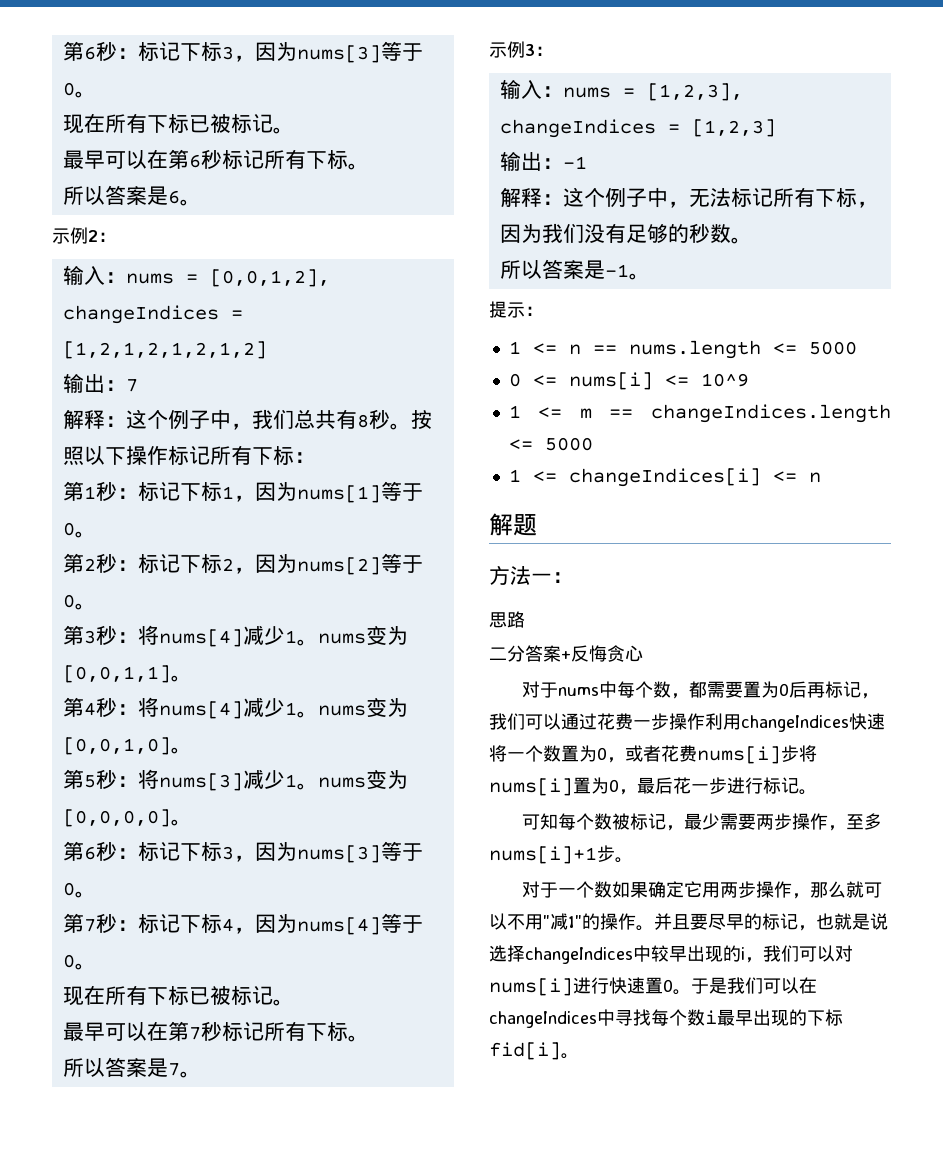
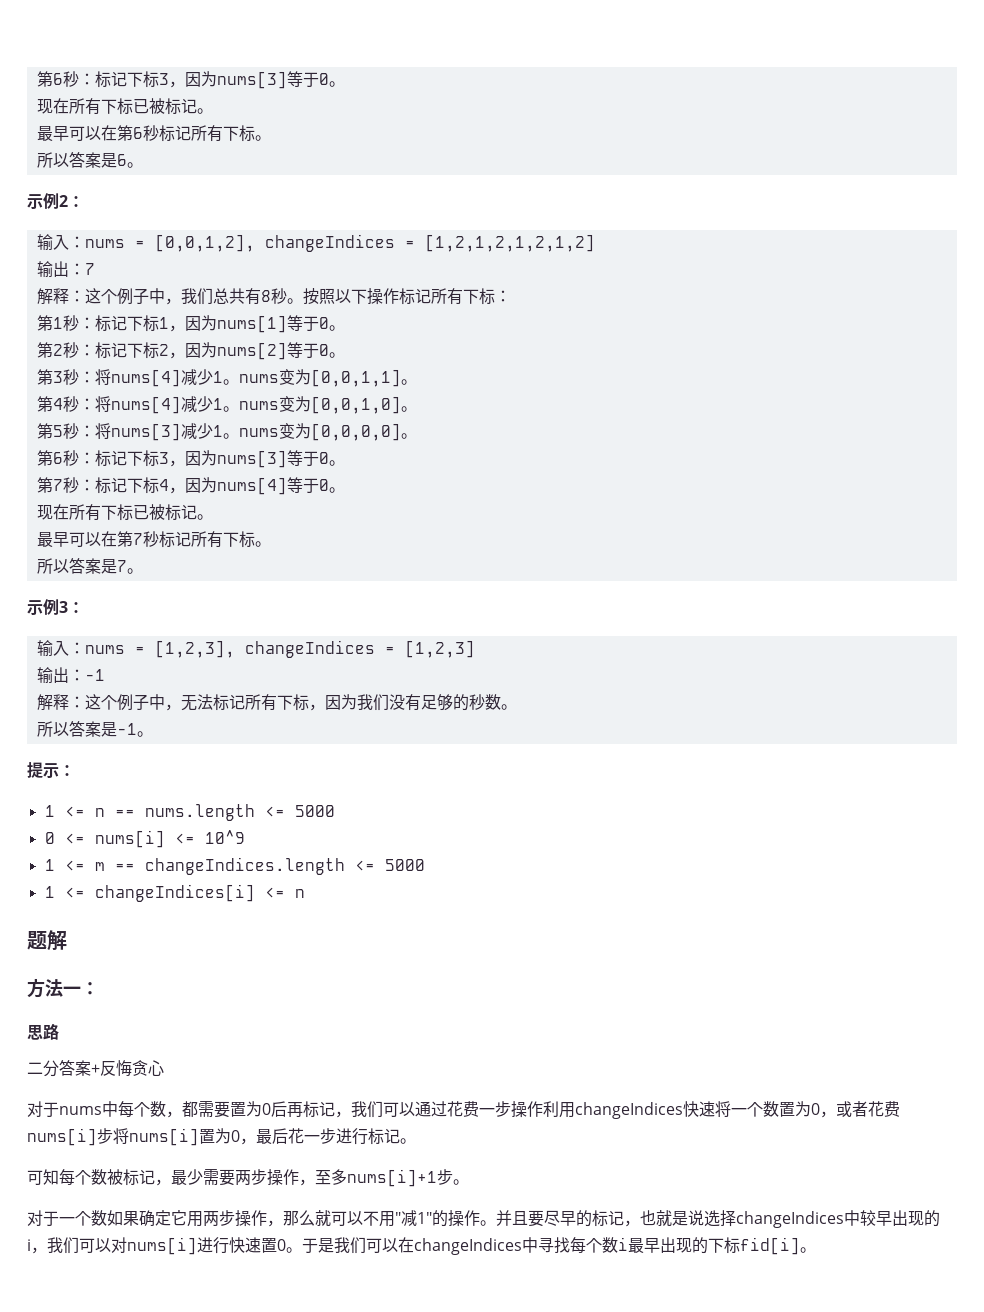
- 解题
+ 题解

